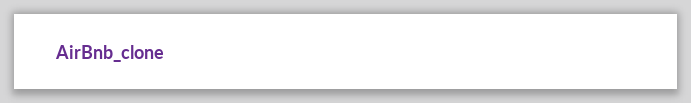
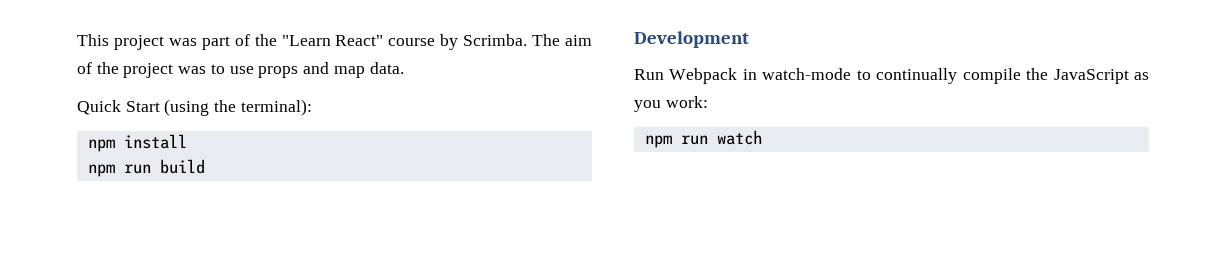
- AirBnb_clone
+ This project was part of the "Learn React" course by Scrimba. The aim of the project was to use props and map data.
+ Quick Start (using the terminal):
+ npm install
+ npm run build
+ Development
+ Run Webpack in watch-mode to continually compile the JavaScript as you work:
+ npm run watch

